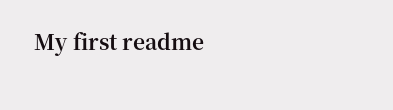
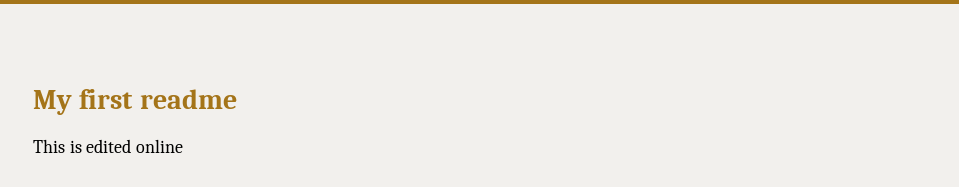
+ This is edited online

